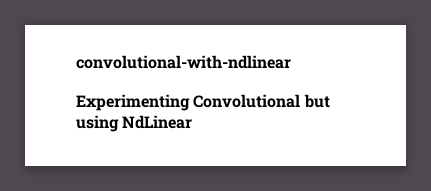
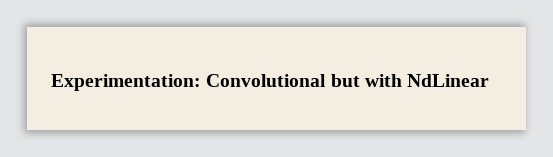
- convolutional-with-ndlinear
- Experimenting Convolutional but using NdLinear
+ Experimentation: Convolutional but with NdLinear

